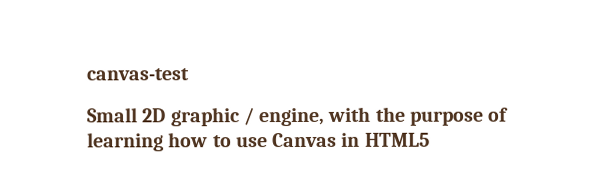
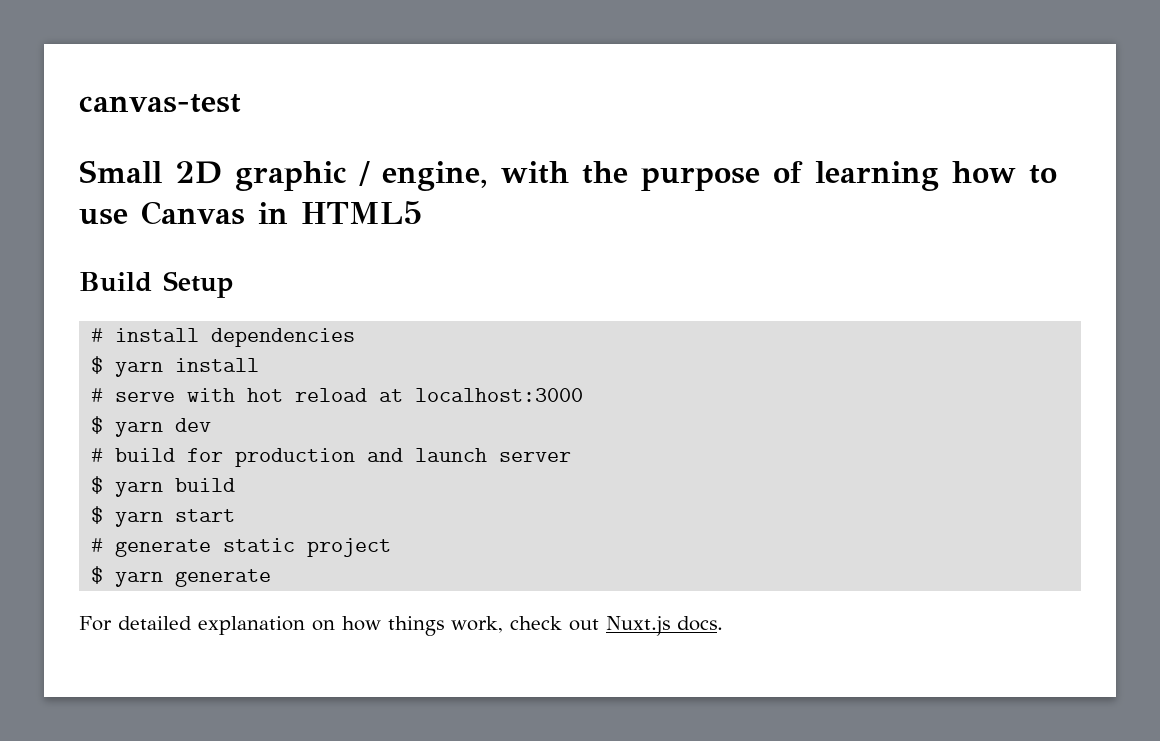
+ Build Setup
+ # install dependencies
+ $ yarn install
+ # serve with hot reload at localhost:3000
+ $ yarn dev
+ # build for production and launch server
+ $ yarn build
+ $ yarn start
+ # generate static project
+ $ yarn generate
+ For detailed explanation on how things work, check out Nuxt.js docs.

